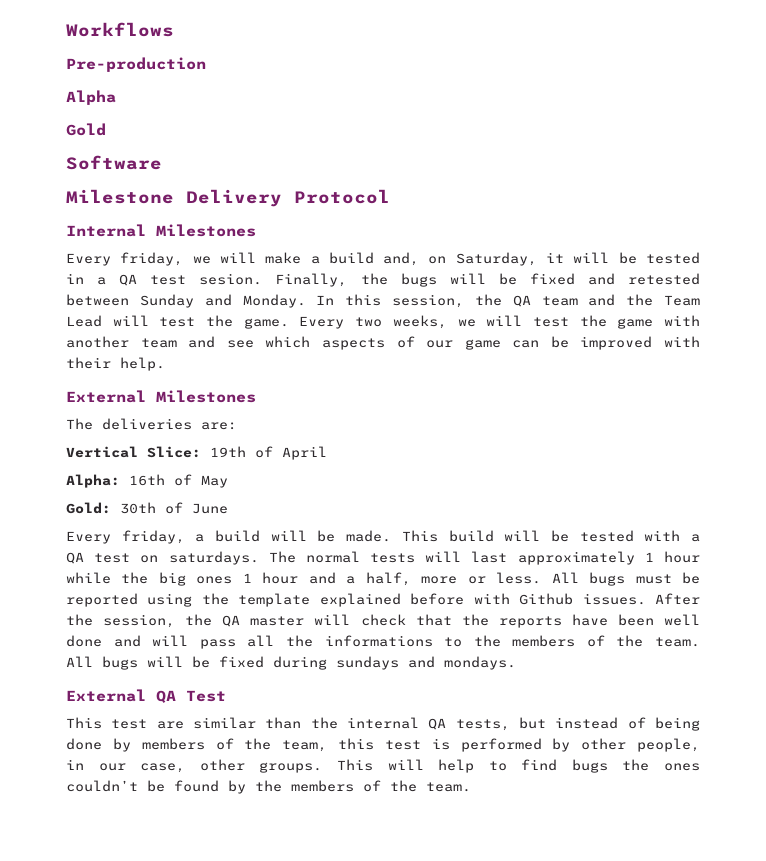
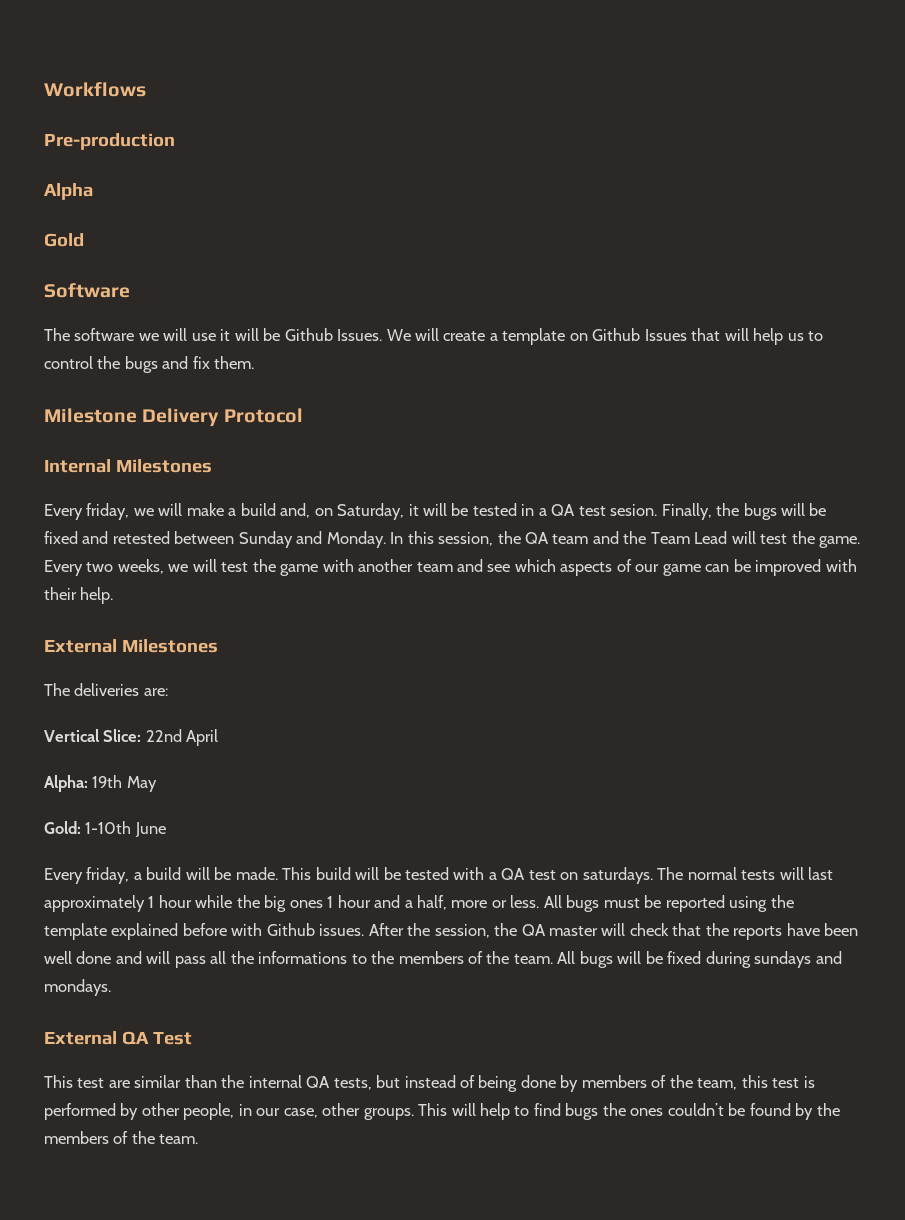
+ The software we will use it will be Github Issues. We will create a template on Github Issues that will help us to control the bugs and fix them.
- Vertical Slice: 19th of April
+ Vertical Slice: 22nd April
- Alpha: 16th of May
+ Alpha: 19th May
- Gold: 30th of June
+ Gold: 1-10th June

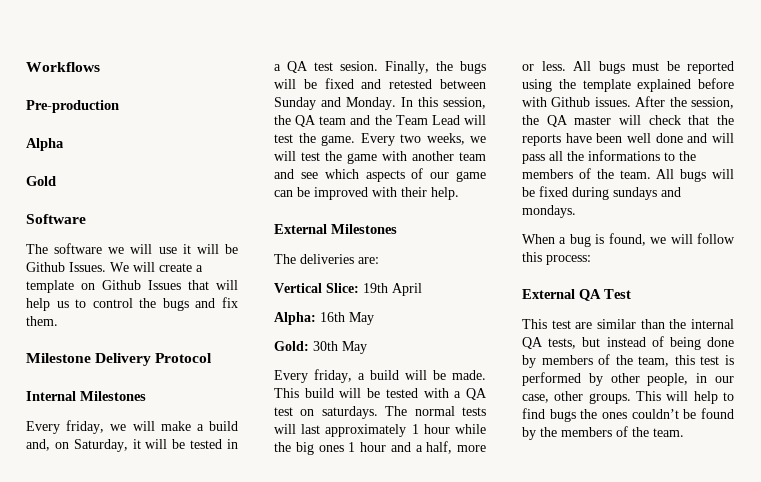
- Vertical Slice: 22nd April
+ Vertical Slice: 19th April
- Alpha: 19th May
+ Alpha: 16th May
- Gold: 1-10th June
+ Gold: 30th May
+ When a bug is found, we will follow this process:

